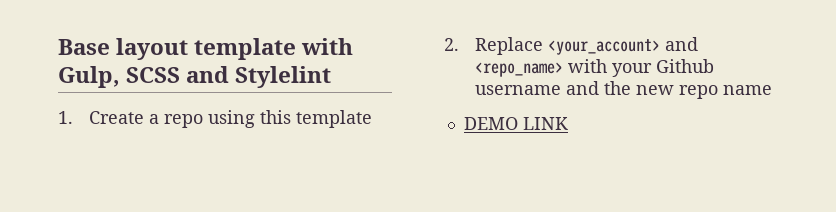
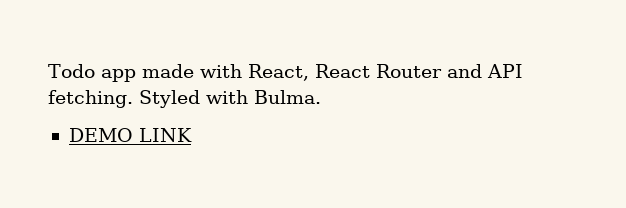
- Base layout template with Gulp, SCSS and Stylelint
- 1. Create a repo using this template
- 2. Replace <your_account> and <repo_name> with your Github username and the new repo name
+ Todo app made with React, React Router and API fetching. Styled with Bulma.

